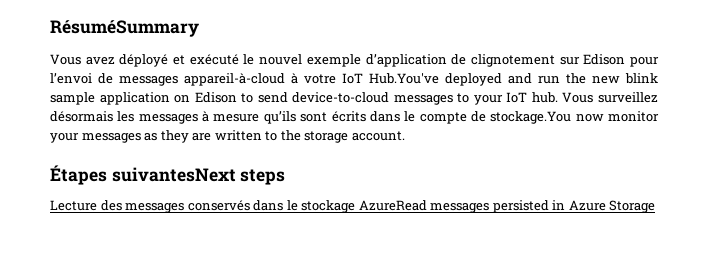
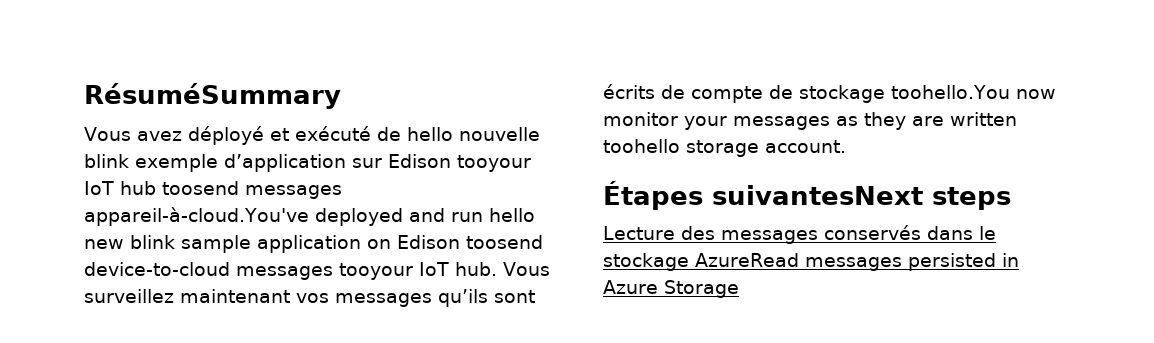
- Vous avez déployé et exécuté le nouvel exemple d’application de clignotement sur Edison pour l’envoi de messages appareil-à-cloud à votre IoT Hub.You've deployed and run the new blink sample application on Edison to send device-to-cloud messages to your IoT hub. Vous surveillez désormais les messages à mesure qu’ils sont écrits dans le compte de stockage.You now monitor your messages as they are written to the storage account.
+ Vous avez déployé et exécuté de hello nouvelle blink exemple d’application sur Edison tooyour IoT hub toosend messages appareil-à-cloud.You've deployed and run hello new blink sample application on Edison toosend device-to-cloud messages tooyour IoT hub. Vous surveillez maintenant vos messages qu’ils sont écrits de compte de stockage toohello.You now monitor your messages as they are written toohello storage account.

